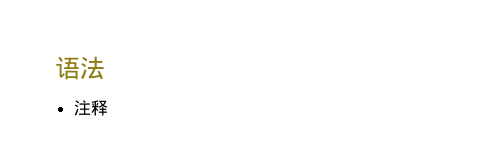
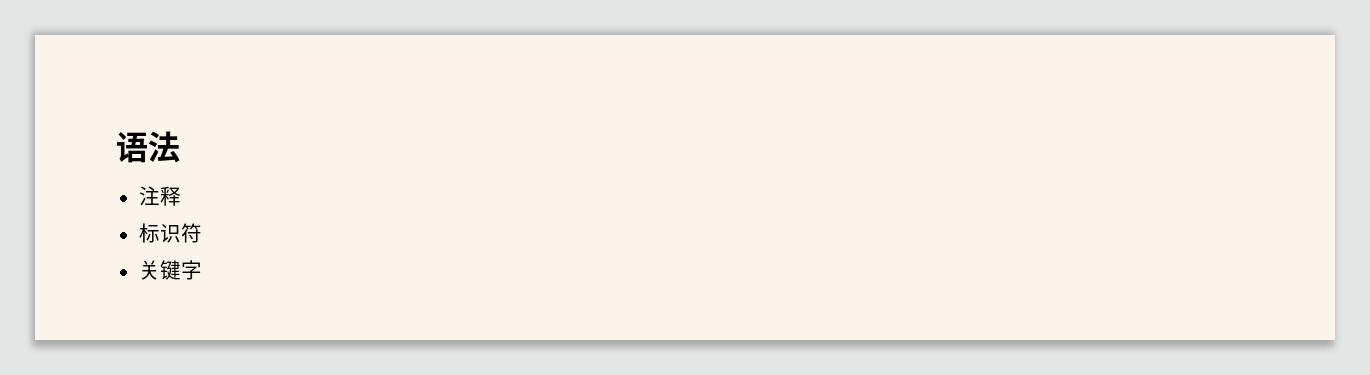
+ 标识符
+ 关键字

